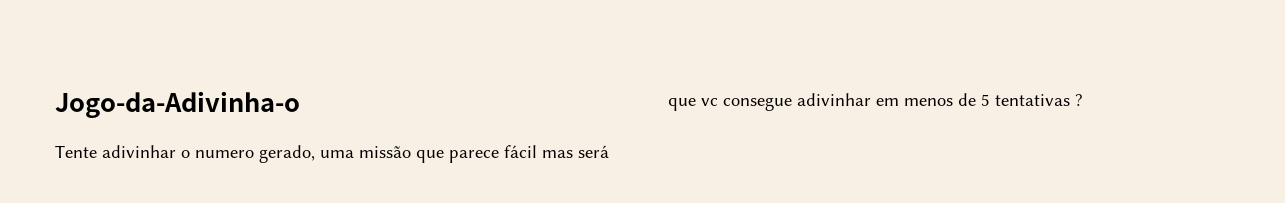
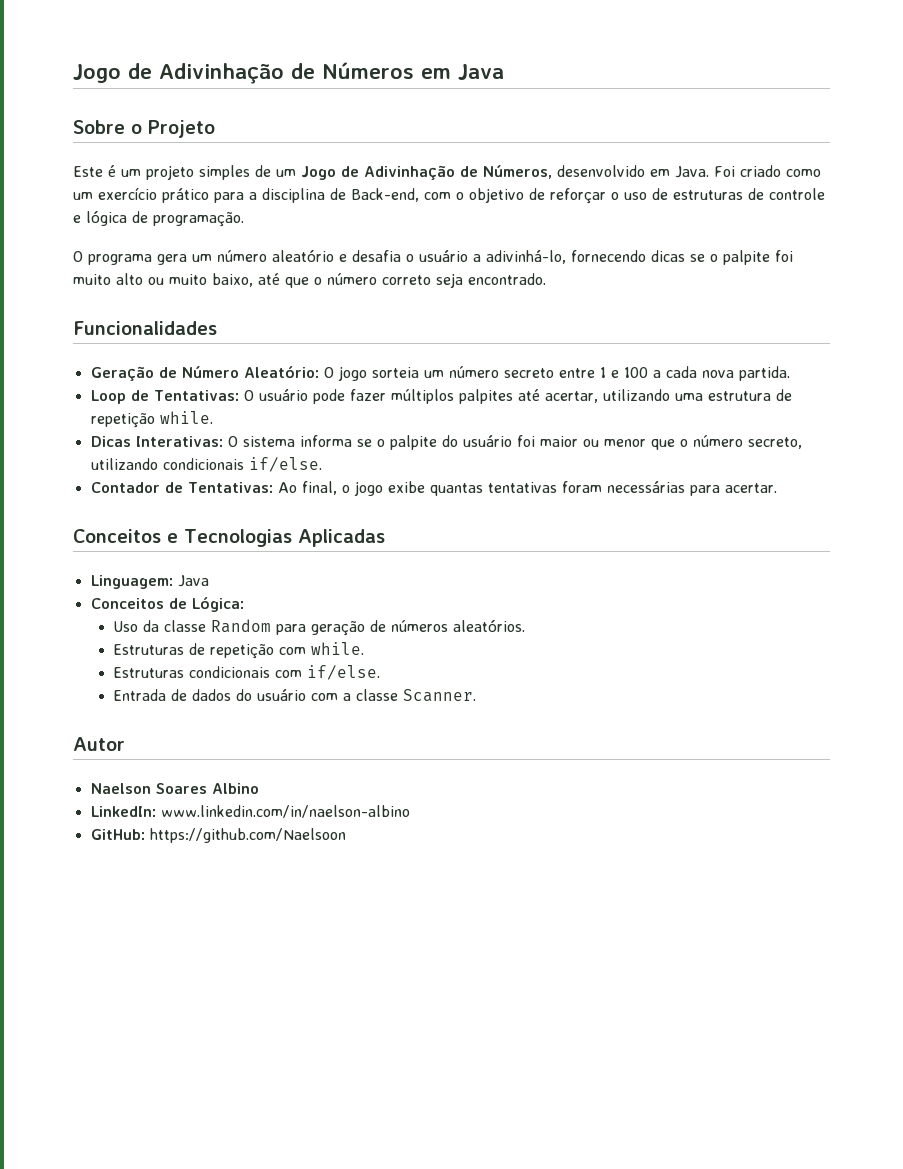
- Jogo-da-Adivinha-o
- Tente adivinhar o numero gerado, uma missão que parece fácil mas será que vc consegue adivinhar em menos de 5 tentativas ?
+ Jogo de Adivinhação de Números em Java
+ Sobre o Projeto
+ Este é um projeto simples de um Jogo de Adivinhação de Números, desenvolvido em Java. Foi criado como um exercício prático para a disciplina de Back-end, com o objetivo de reforçar o uso de estruturas de controle e lógica de programação.
+ O programa gera um número aleatório e desafia o usuário a adivinhá-lo, fornecendo dicas se o palpite foi muito alto ou muito baixo, até que o número correto seja encontrado.
+ Funcionalidades
+ Geração de Número Aleatório: O jogo sorteia um número secreto entre 1 e 100 a cada nova partida.
+ Loop de Tentativas: O usuário pode fazer múltiplos palpites até acertar, utilizando uma estrutura de repetição while.
+ Dicas Interativas: O sistema informa se o palpite do usuário foi maior ou menor que o número secreto, utilizando condicionais if/else.
+ Contador de Tentativas: Ao final, o jogo exibe quantas tentativas foram necessárias para acertar.
+ Conceitos e Tecnologias Aplicadas
+ Linguagem: Java
+ Conceitos de Lógica:
+ Uso da classe Random para geração de números aleatórios.
+ Estruturas de repetição com while.
+ Estruturas condicionais com if/else.
+ Entrada de dados do usuário com a classe Scanner.
+ Autor
+ Naelson Soares Albino
+ LinkedIn: www.linkedin.com/in/naelson-albino
+ GitHub: https://github.com/Naelsoon

